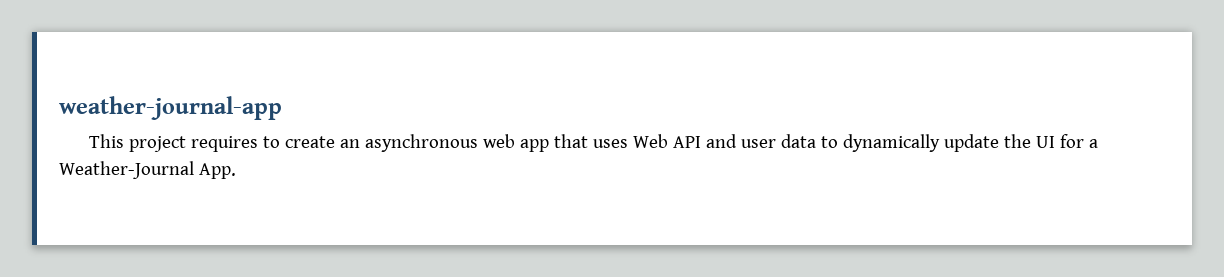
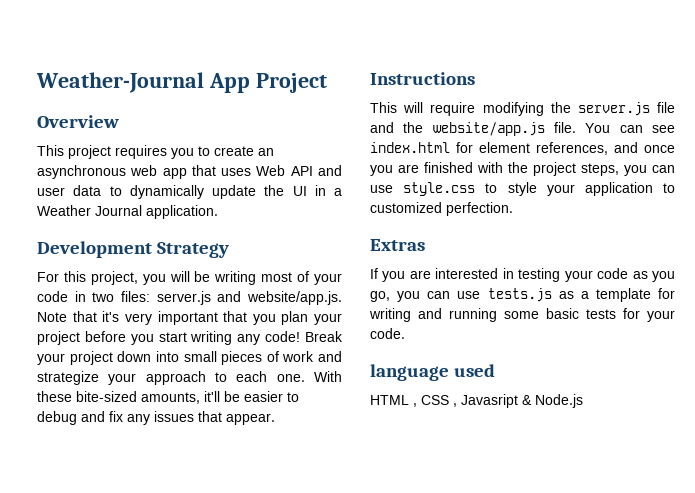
- weather-journal-app
+ Weather-Journal App Project
+ Overview
- This project requires to create an asynchronous web app that uses Web API and user data to dynamically update the UI for a Weather-Journal App.
+ This project requires you to create an asynchronous web app that uses Web API and user data to dynamically update the UI in a Weather Journal application.
+ Development Strategy
+ For this project, you will be writing most of your code in two files: server.js and website/app.js. Note that it's very important that you plan your project before you start writing any code! Break your project down into small pieces of work and strategize your approach to each one. With these bite-sized amounts, it'll be easier to debug and fix any issues that appear.
+ Instructions
+ This will require modifying the server.js file and the website/app.js file. You can see index.html for element references, and once you are finished with the project steps, you can use style.css to style your application to customized perfection.
+ Extras
+ If you are interested in testing your code as you go, you can use tests.js as a template for writing and running some basic tests for your code.
+ language used
+ HTML , CSS , Javasript & Node.js

